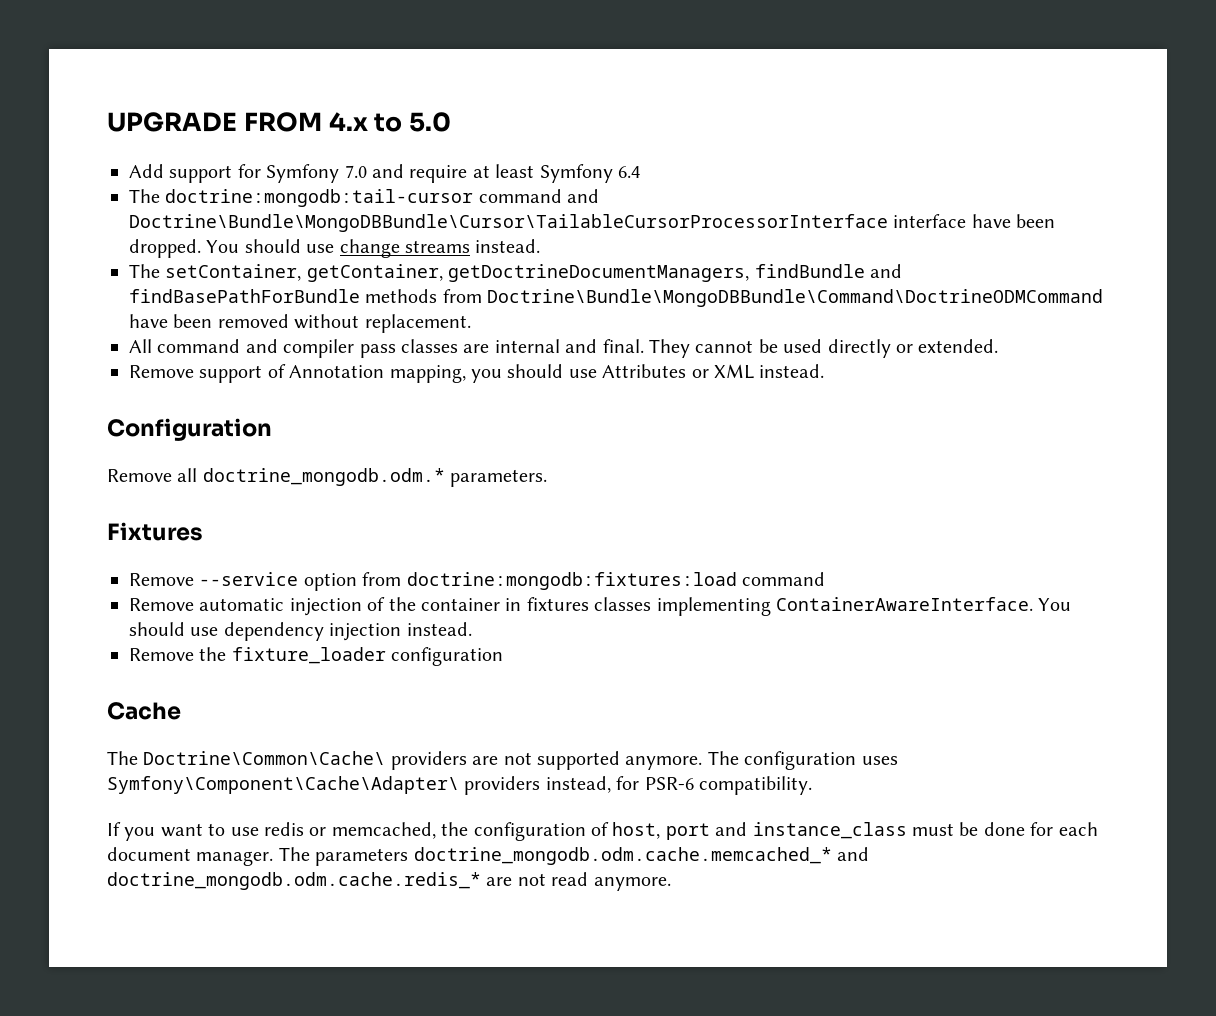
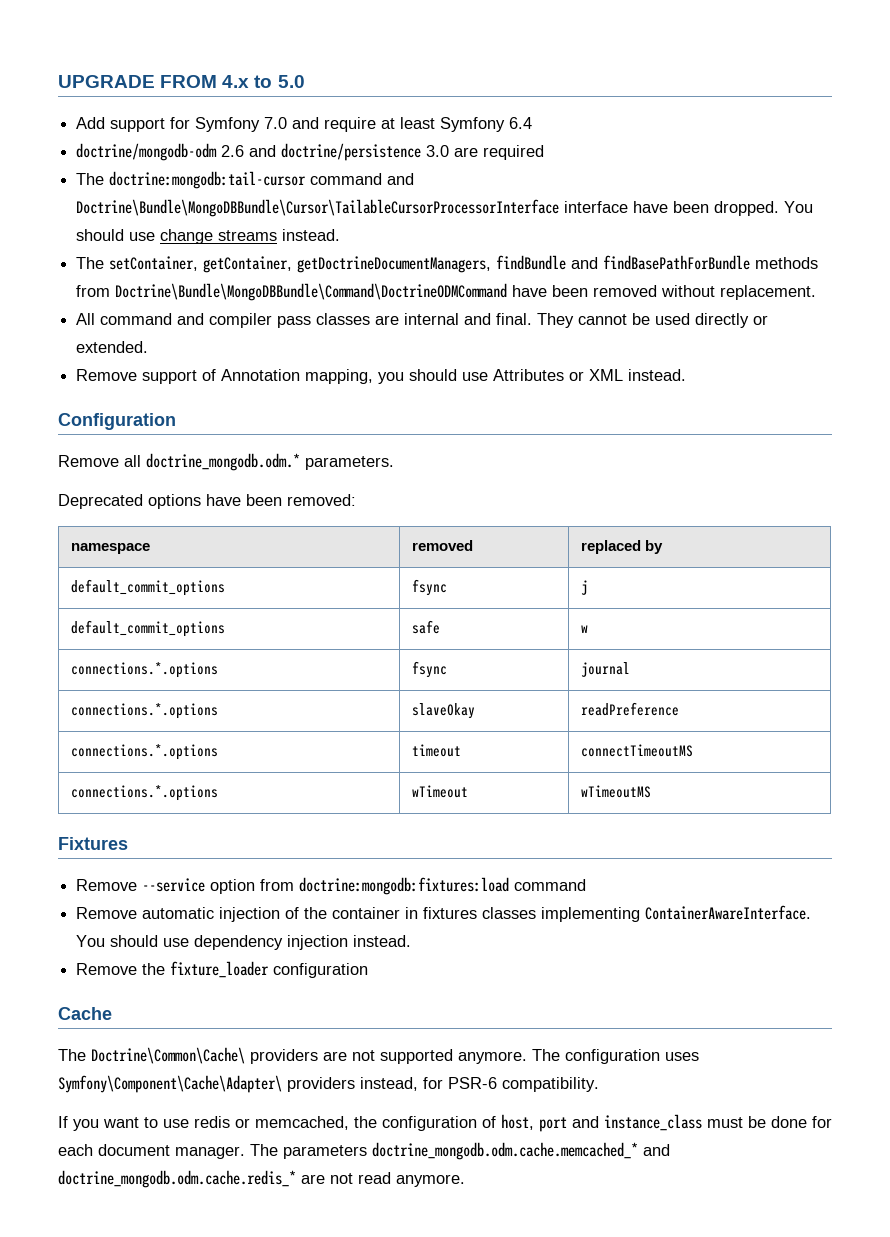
+ doctrine/mongodb-odm 2.6 and doctrine/persistence 3.0 are required
+ Deprecated options have been removed:
+ namespace | removed | replaced by
+ default_commit_options | fsync | j
+ default_commit_options | safe | w
+ connections.*.options | fsync | journal
+ connections.*.options | slaveOkay | readPreference
+ connections.*.options | timeout | connectTimeoutMS
+ connections.*.options | wTimeout | wTimeoutMS

